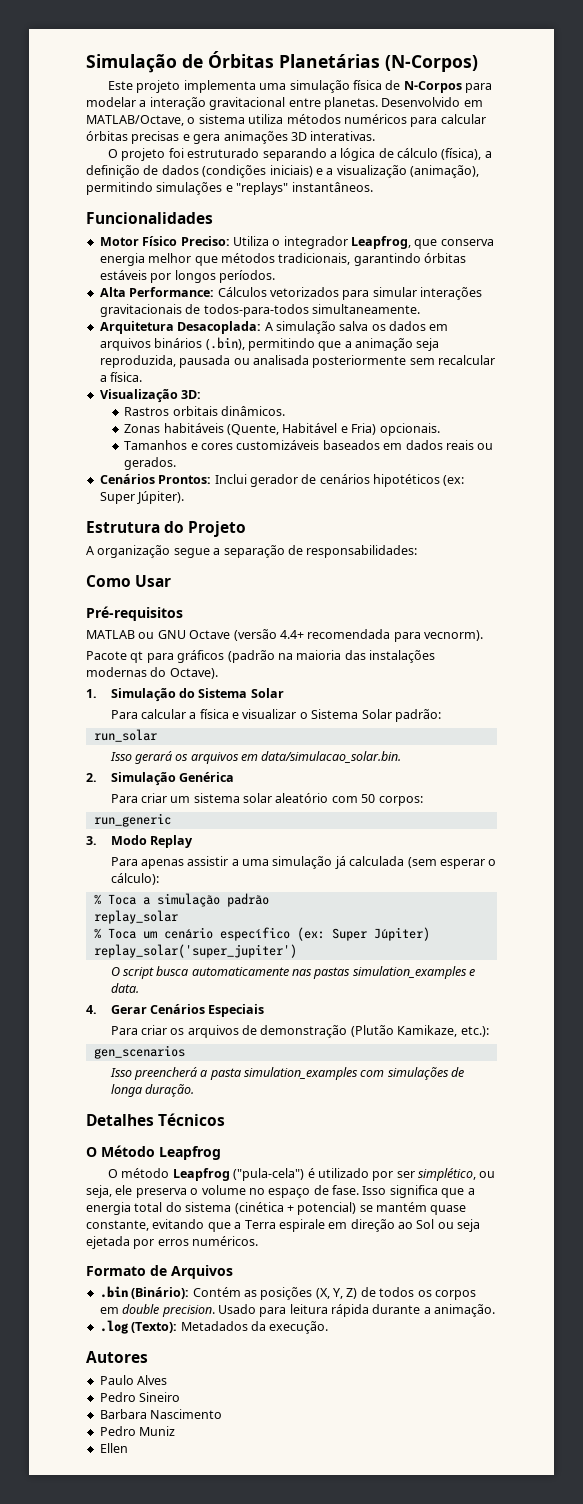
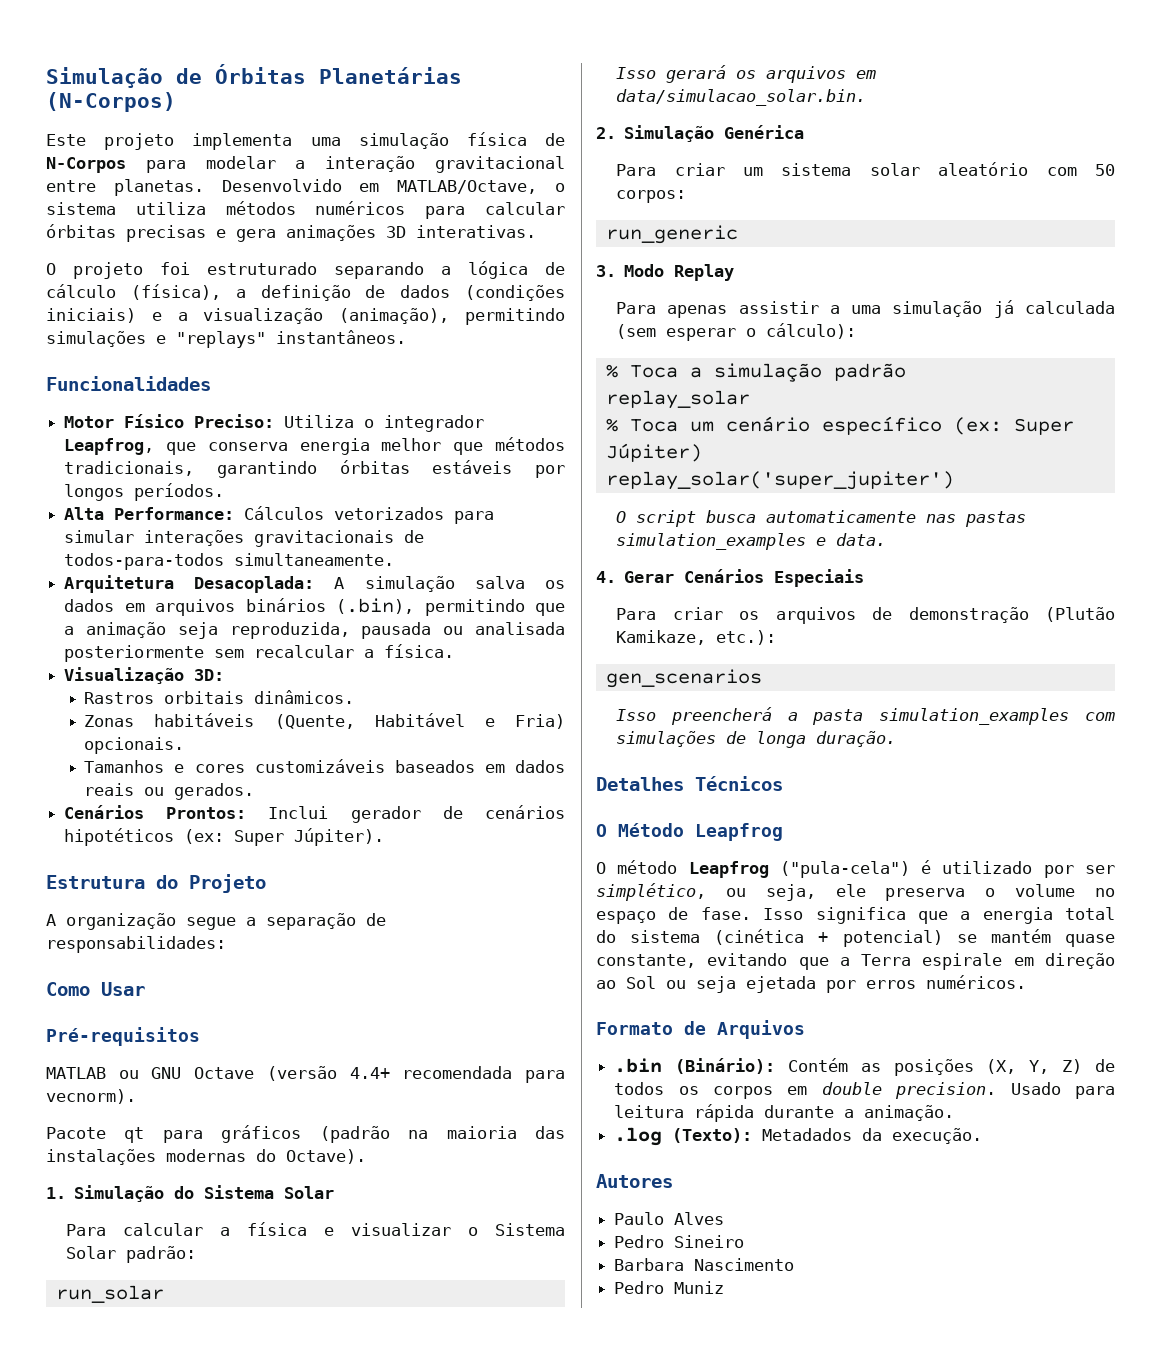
- Ellen

